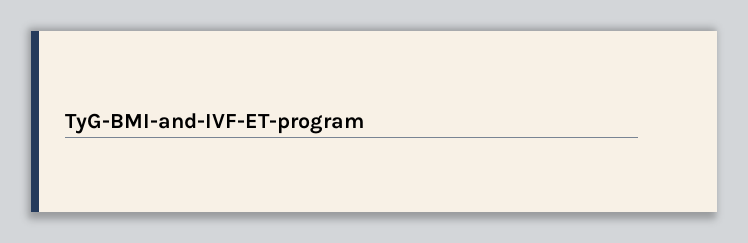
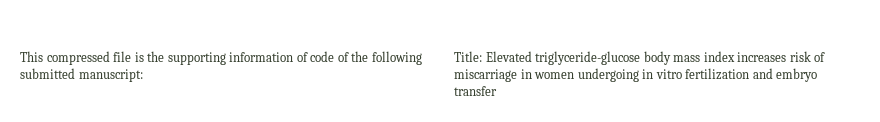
- TyG-BMI-and-IVF-ET-program
+ This compressed file is the supporting information of code of the following submitted manuscript:
+ Title: Elevated triglyceride-glucose body mass index increases risk of miscarriage in women undergoing in vitro fertilization and embryo transfer

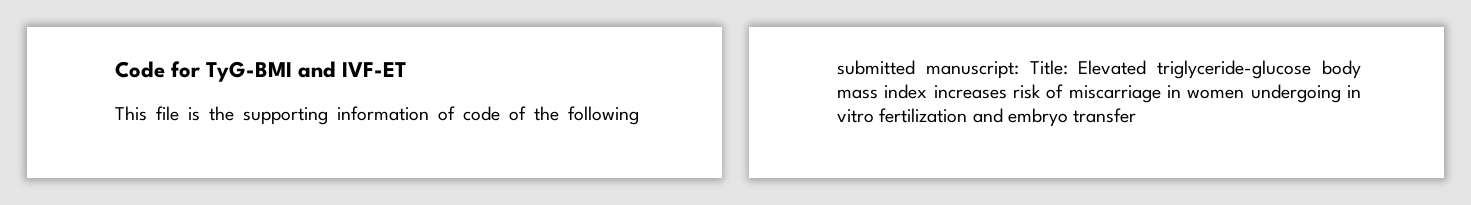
- This compressed file is the supporting information of code of the following submitted manuscript:
- Title: Elevated triglyceride-glucose body mass index increases risk of miscarriage in women undergoing in vitro fertilization and embryo transfer
+ Code for TyG-BMI and IVF-ET
+ This file is the supporting information of code of the following submitted manuscript: Title: Elevated triglyceride-glucose body mass index increases risk of miscarriage in women undergoing in vitro fertilization and embryo transfer

